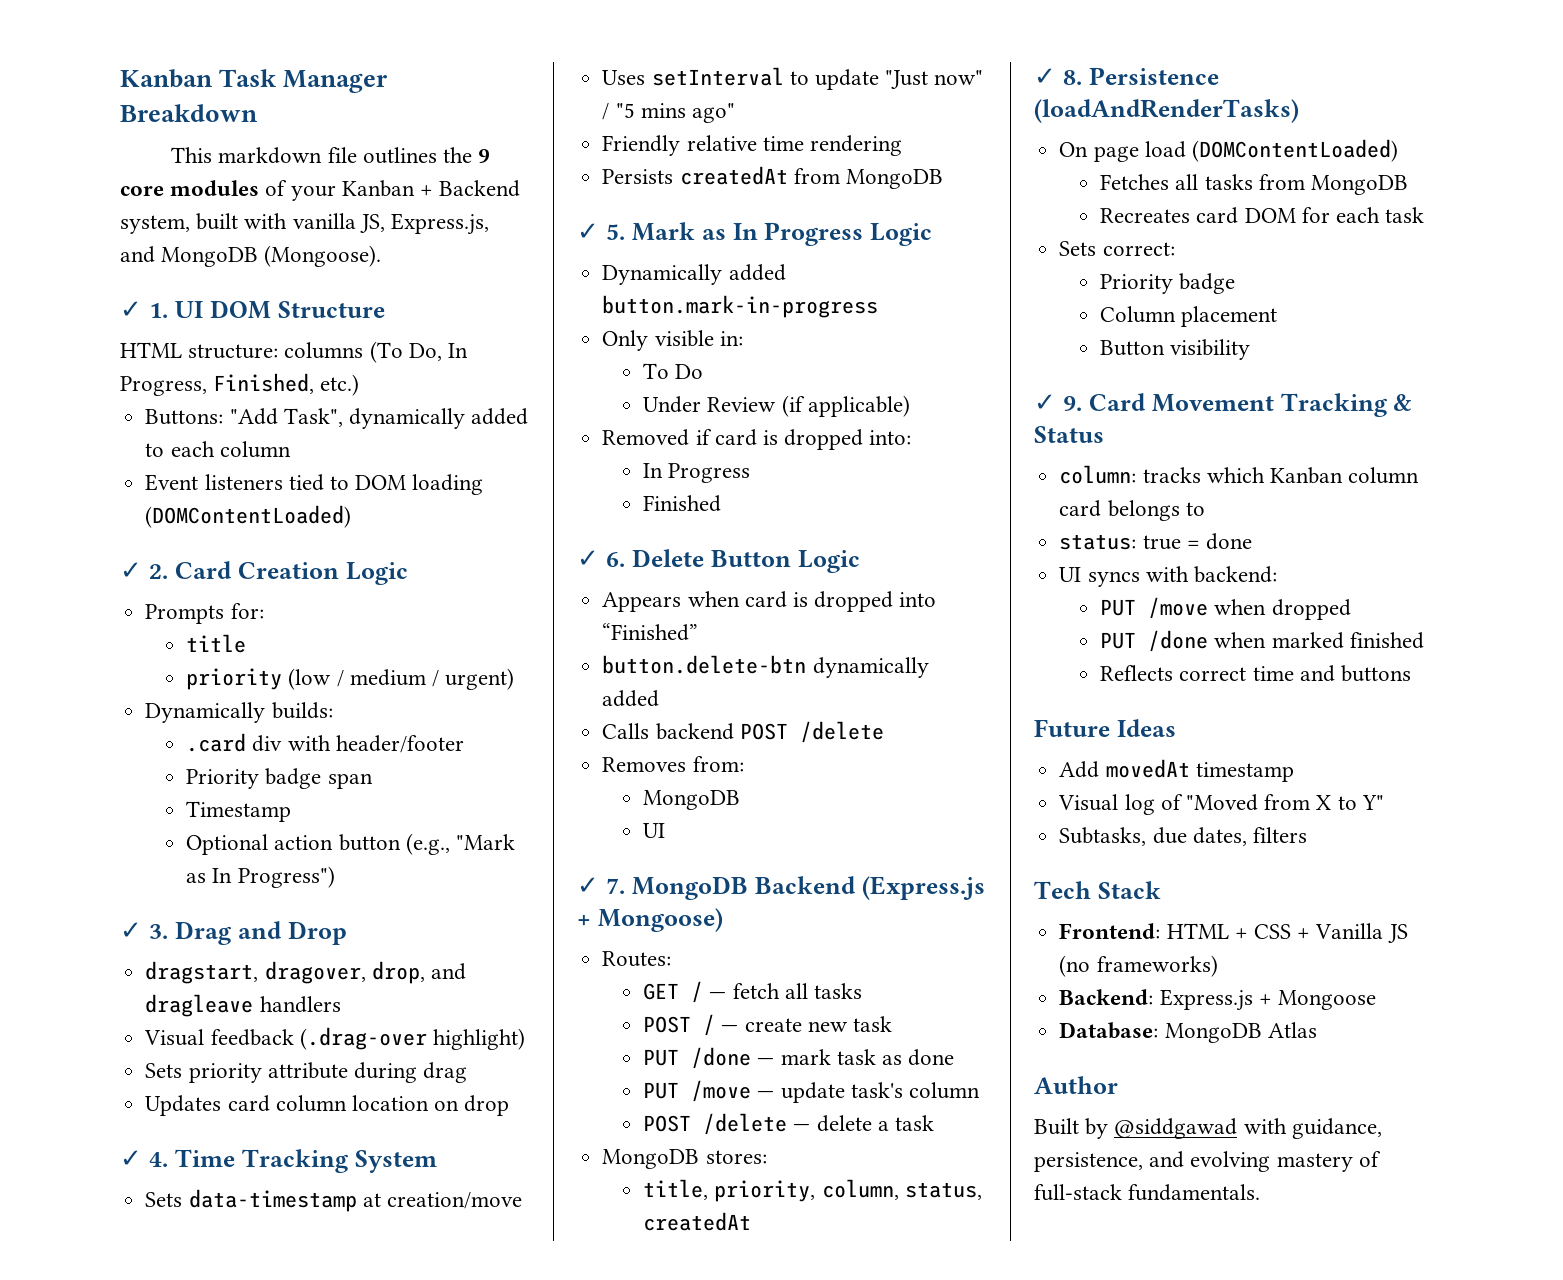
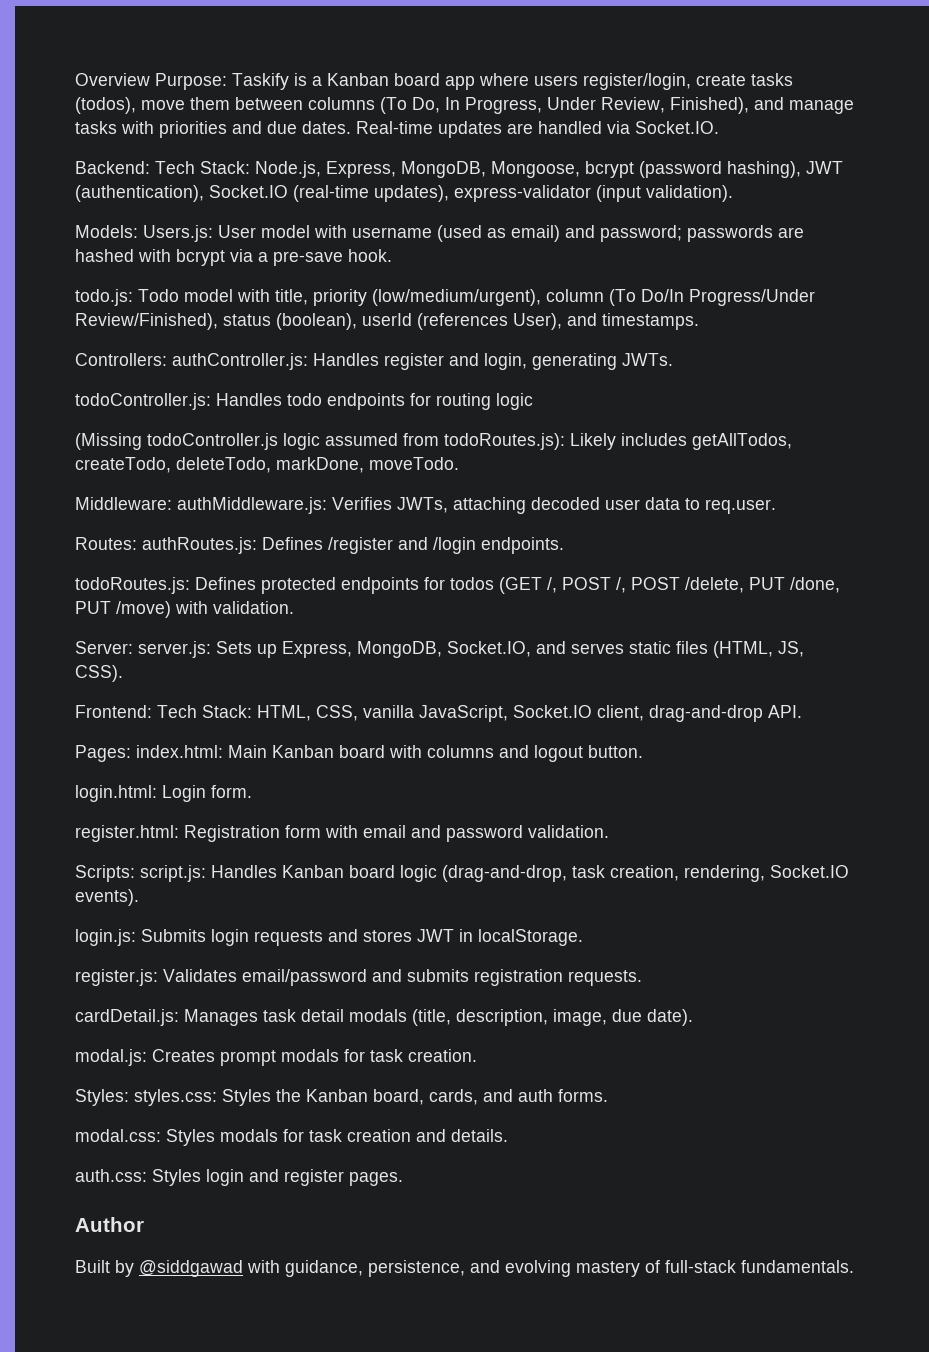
- Kanban Task Manager Breakdown
- This markdown file outlines the 9 core modules of your Kanban + Backend system, built with vanilla JS, Express.js, and MongoDB (Mongoose).
- ✓ 1. UI DOM Structure
- HTML structure: columns (To Do, In Progress, Finished, etc.)
- Buttons: "Add Task", dynamically added to each column
- Event listeners tied to DOM loading (DOMContentLoaded)
- ✓ 2. Card Creation Logic
- Prompts for:
- title
- priority (low / medium / urgent)
- Dynamically builds:
- .card div with header/footer
- Priority badge span
- Timestamp
- Optional action button (e.g., "Mark as In Progress")
- ✓ 3. Drag and Drop
- dragstart, dragover, drop, and dragleave handlers
- Visual feedback (.drag-over highlight)
- Sets priority attribute during drag
- Updates card column location on drop
- ✓ 4. Time Tracking System
- Sets data-timestamp at creation/move
- Uses setInterval to update "Just now" / "5 mins ago"
- Friendly relative time rendering
- Persists createdAt from MongoDB
- ✓ 5. Mark as In Progress Logic
- Dynamically added button.mark-in-progress
- Only visible in:
- To Do
- Under Review (if applicable)
- Removed if card is dropped into:
- In Progress
- Finished
- ✓ 6. Delete Button Logic
- Appears when card is dropped into “Finished”
- button.delete-btn dynamically added
- Calls backend POST /delete
- Removes from:
- MongoDB
- UI
- ✓ 7. MongoDB Backend (Express.js + Mongoose)
- Routes:
- GET / — fetch all tasks
- POST / — create new task
- PUT /done — mark task as done
- PUT /move — update task's column
- POST /delete — delete a task
- MongoDB stores:
- title, priority, column, status, createdAt
- ✓ 8. Persistence (loadAndRenderTasks)
- On page load (DOMContentLoaded)
- Fetches all tasks from MongoDB
- Recreates card DOM for each task
- Sets correct:
- Priority badge
- Column placement
- Button visibility
- ✓ 9. Card Movement Tracking & Status
- column: tracks which Kanban column card belongs to
- status: true = done
- UI syncs with backend:
- PUT /move when dropped
- PUT /done when marked finished
- Reflects correct time and buttons
- Future Ideas
- Add movedAt timestamp
- Visual log of "Moved from X to Y"
- Subtasks, due dates, filters
- Tech Stack
- Frontend: HTML + CSS + Vanilla JS (no frameworks)
- Backend: Express.js + Mongoose
- Database: MongoDB Atlas
+ Overview Purpose: Taskify is a Kanban board app where users register/login, create tasks (todos), move them between columns (To Do, In Progress, Under Review, Finished), and manage tasks with priorities and due dates. Real-time updates are handled via Socket.IO.
+ Backend: Tech Stack: Node.js, Express, MongoDB, Mongoose, bcrypt (password hashing), JWT (authentication), Socket.IO (real-time updates), express-validator (input validation).
+ Models: Users.js: User model with username (used as email) and password; passwords are hashed with bcrypt via a pre-save hook.
+ todo.js: Todo model with title, priority (low/medium/urgent), column (To Do/In Progress/Under Review/Finished), status (boolean), userId (references User), and timestamps.
+ Controllers: authController.js: Handles register and login, generating JWTs.
+ todoController.js: Handles todo endpoints for routing logic
+ (Missing todoController.js logic assumed from todoRoutes.js): Likely includes getAllTodos, createTodo, deleteTodo, markDone, moveTodo.
+ Middleware: authMiddleware.js: Verifies JWTs, attaching decoded user data to req.user.
+ Routes: authRoutes.js: Defines /register and /login endpoints.
+ todoRoutes.js: Defines protected endpoints for todos (GET /, POST /, POST /delete, PUT /done, PUT /move) with validation.
+ Server: server.js: Sets up Express, MongoDB, Socket.IO, and serves static files (HTML, JS, CSS).
+ Frontend: Tech Stack: HTML, CSS, vanilla JavaScript, Socket.IO client, drag-and-drop API.
+ Pages: index.html: Main Kanban board with columns and logout button.
+ login.html: Login form.
+ register.html: Registration form with email and password validation.
+ Scripts: script.js: Handles Kanban board logic (drag-and-drop, task creation, rendering, Socket.IO events).
+ login.js: Submits login requests and stores JWT in localStorage.
+ register.js: Validates email/password and submits registration requests.
+ cardDetail.js: Manages task detail modals (title, description, image, due date).
+ modal.js: Creates prompt modals for task creation.
+ Styles: styles.css: Styles the Kanban board, cards, and auth forms.
+ modal.css: Styles modals for task creation and details.
+ auth.css: Styles login and register pages.

